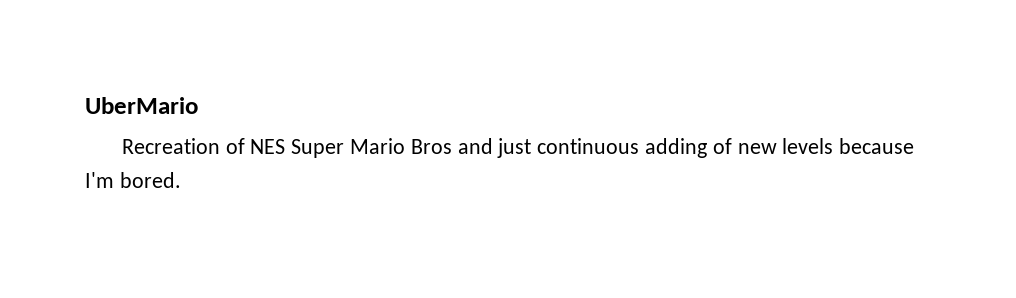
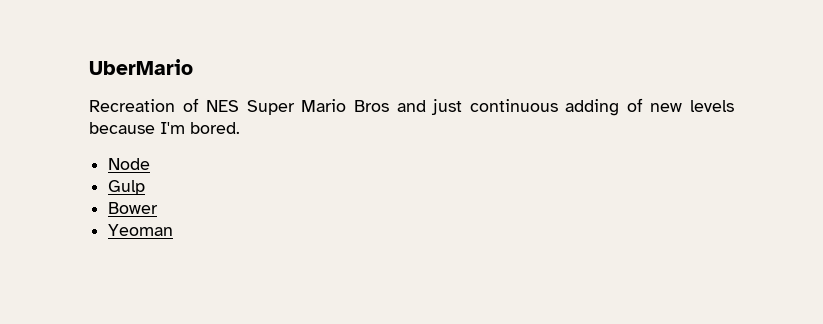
+ Node
+ Gulp
+ Bower
+ Yeoman

